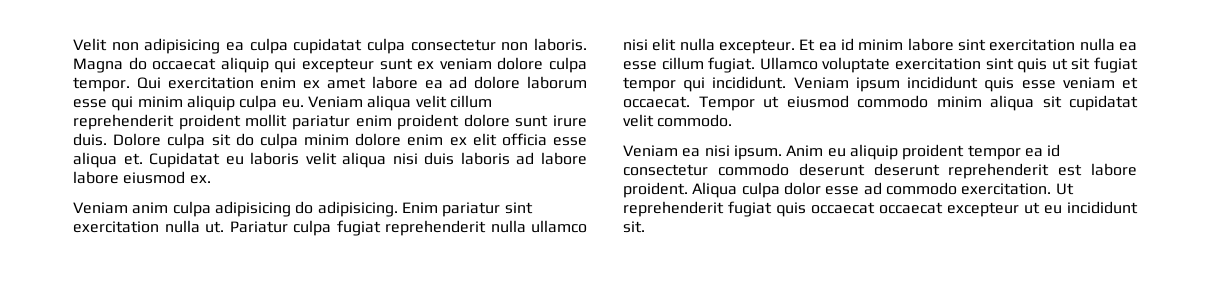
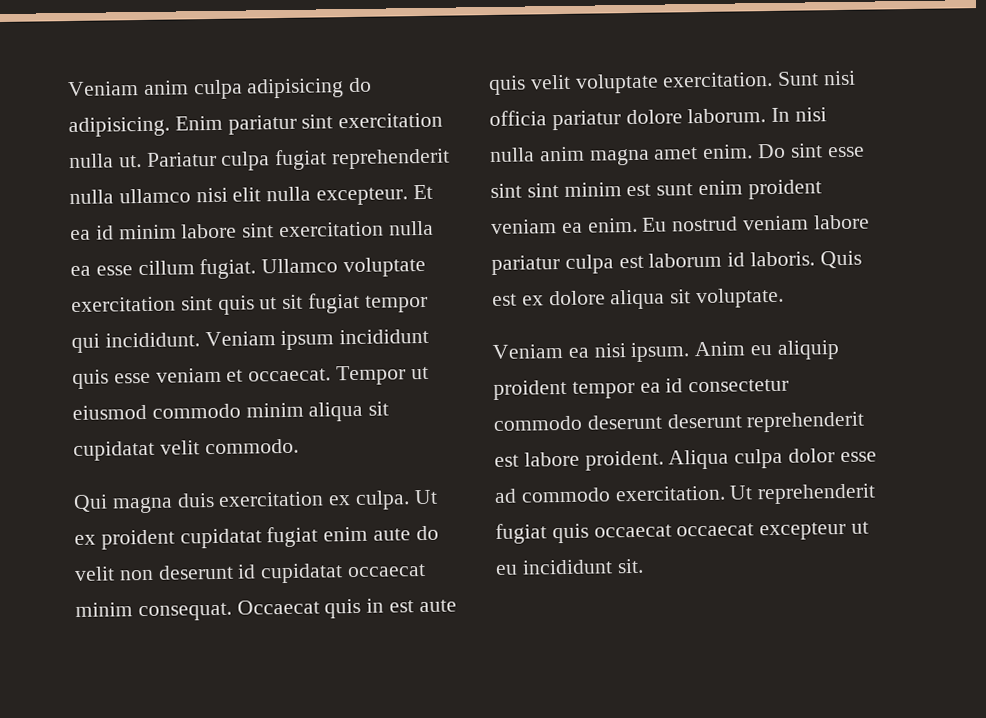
- Velit non adipisicing ea culpa cupidatat culpa consectetur non laboris. Magna do occaecat aliquip qui excepteur sunt ex veniam dolore culpa tempor. Qui exercitation enim ex amet labore ea ad dolore laborum esse qui minim aliquip culpa eu. Veniam aliqua velit cillum reprehenderit proident mollit pariatur enim proident dolore sunt irure duis. Dolore culpa sit do culpa minim dolore enim ex elit officia esse aliqua et. Cupidatat eu laboris velit aliqua nisi duis laboris ad labore labore eiusmod ex.
+ Qui magna duis exercitation ex culpa. Ut ex proident cupidatat fugiat enim aute do velit non deserunt id cupidatat occaecat minim consequat. Occaecat quis in est aute quis velit voluptate exercitation. Sunt nisi officia pariatur dolore laborum. In nisi nulla anim magna amet enim. Do sint esse sint sint minim est sunt enim proident veniam ea enim. Eu nostrud veniam labore pariatur culpa est laborum id laboris. Quis est ex dolore aliqua sit voluptate.

